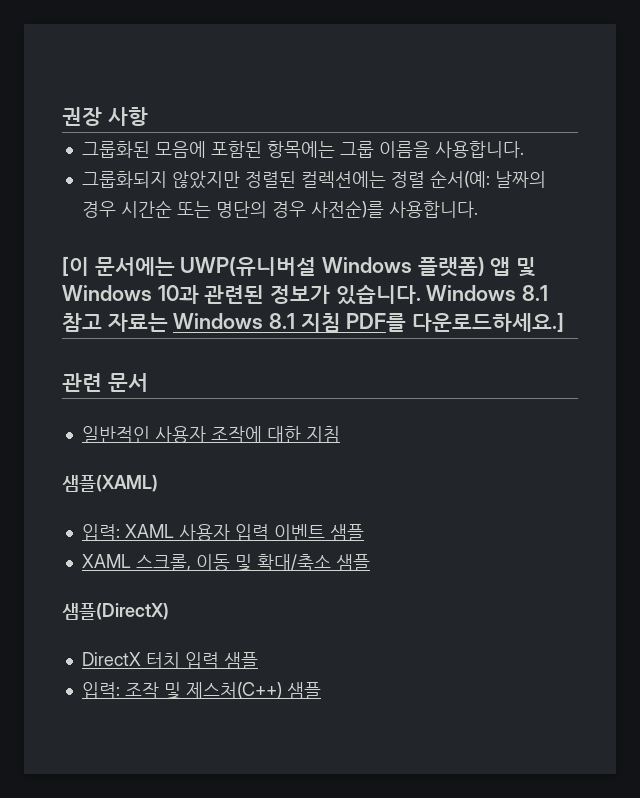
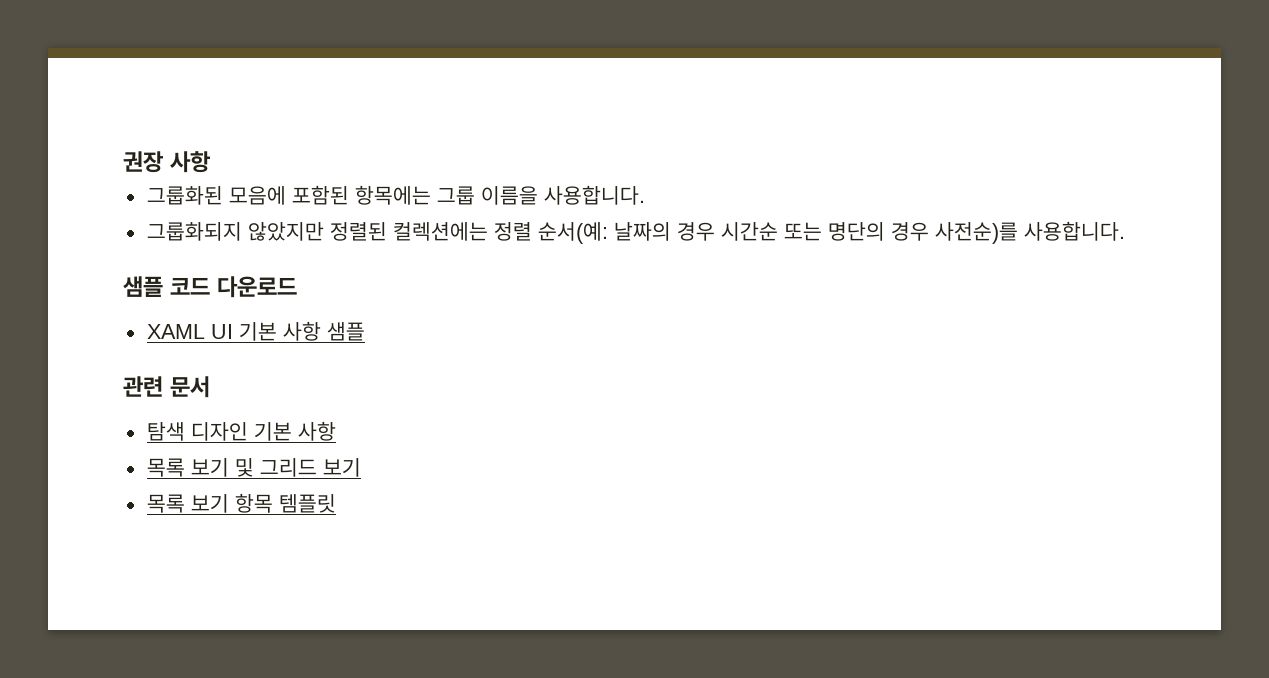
- [이 문서에는 UWP(유니버설 Windows 플랫폼) 앱 및 Windows 10과 관련된 정보가 있습니다. Windows 8.1 참고 자료는 Windows 8.1 지침 PDF를 다운로드하세요.]
+ 샘플 코드 다운로드
+ XAML UI 기본 사항 샘플
  관련 문서
- 일반적인 사용자 조작에 대한 지침
- 샘플(XAML)
- 입력: XAML 사용자 입력 이벤트 샘플
- XAML 스크롤, 이동 및 확대/축소 샘플
- 샘플(DirectX)
- DirectX 터치 입력 샘플
- 입력: 조작 및 제스처(C++) 샘플
+ 탐색 디자인 기본 사항
+ 목록 보기 및 그리드 보기
+ 목록 보기 항목 템플릿

